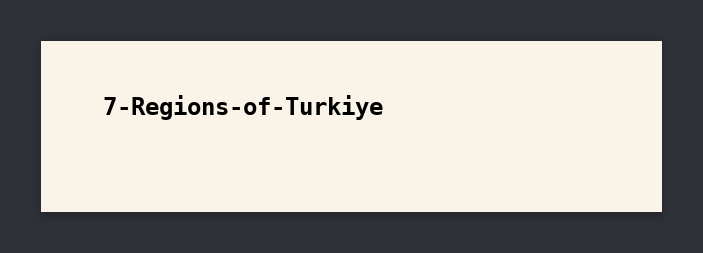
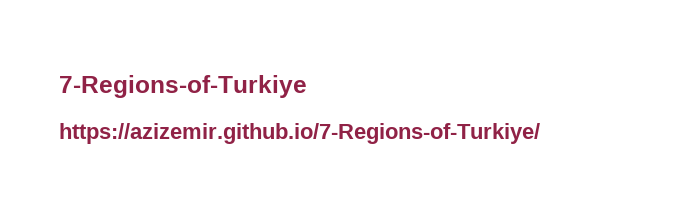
+ https://azizemir.github.io/7-Regions-of-Turkiye/

